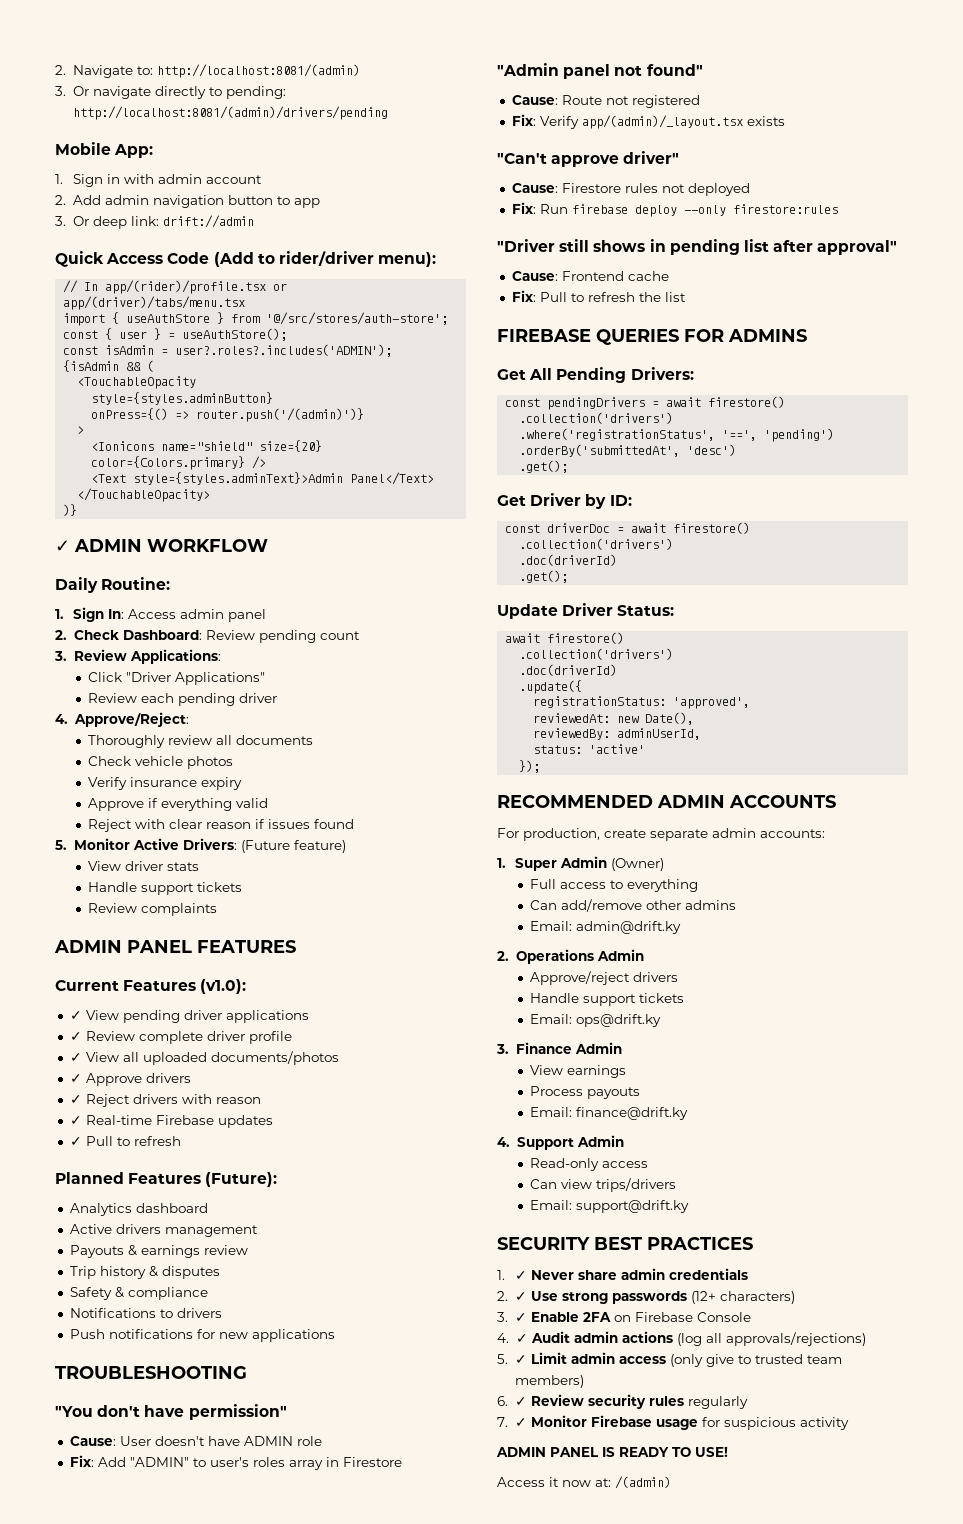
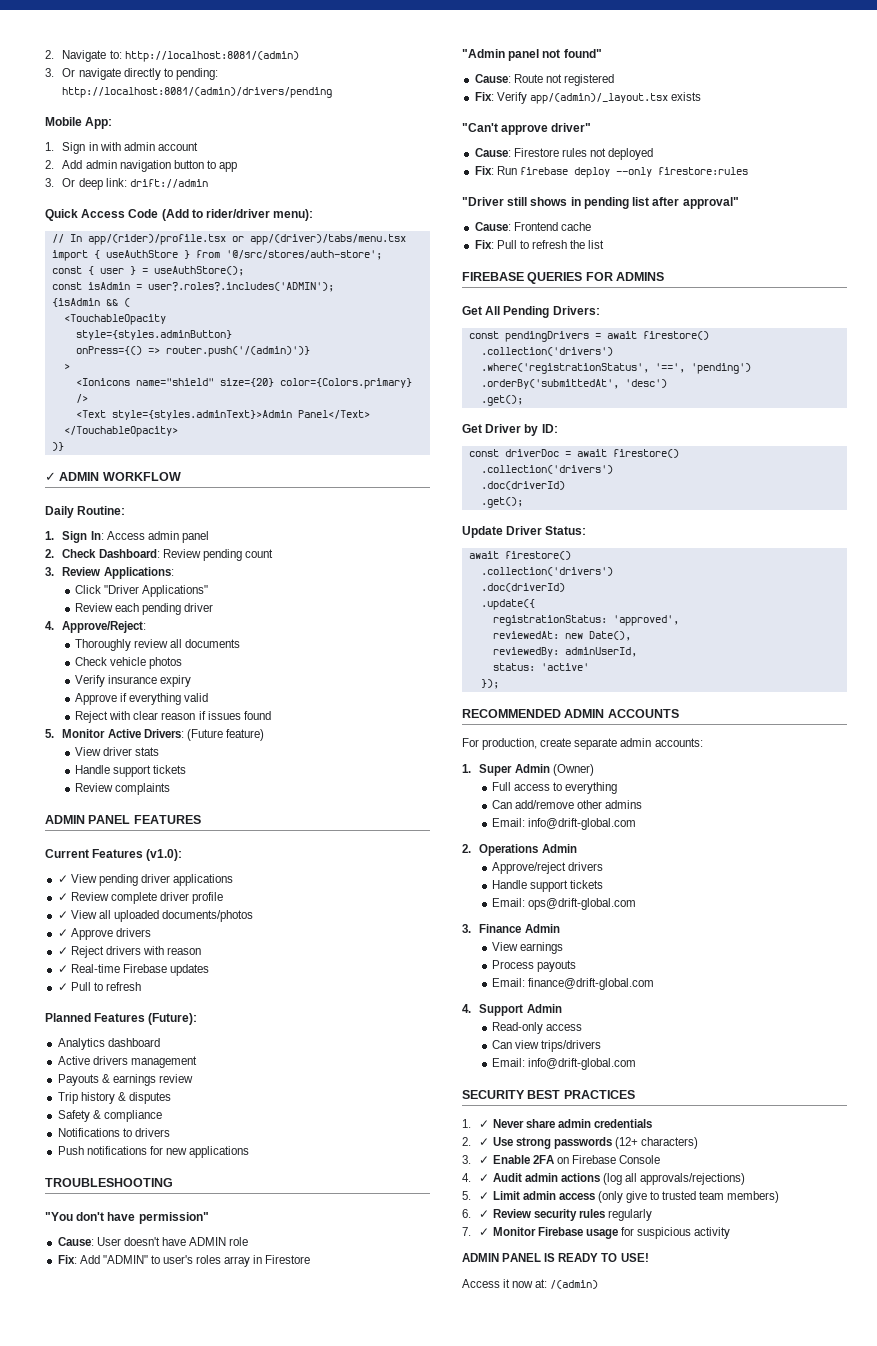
  Can add/remove other admins
- Email: admin@drift.ky
+ Email: info@drift-global.com
- Email: ops@drift.ky
+ Email: ops@drift-global.com
- Email: finance@drift.ky
+ Email: finance@drift-global.com
  Can view trips/drivers
- Email: support@drift.ky
+ Email: info@drift-global.com

